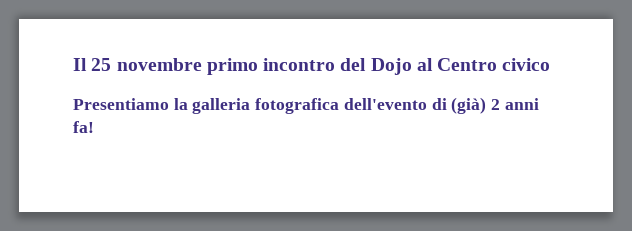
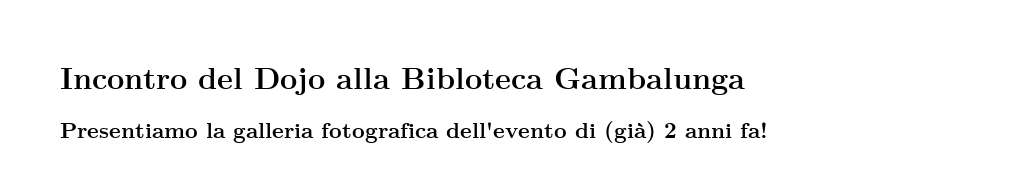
- Il 25 novembre primo incontro del Dojo al Centro civico
+ Incontro del Dojo alla Bibloteca Gambalunga

